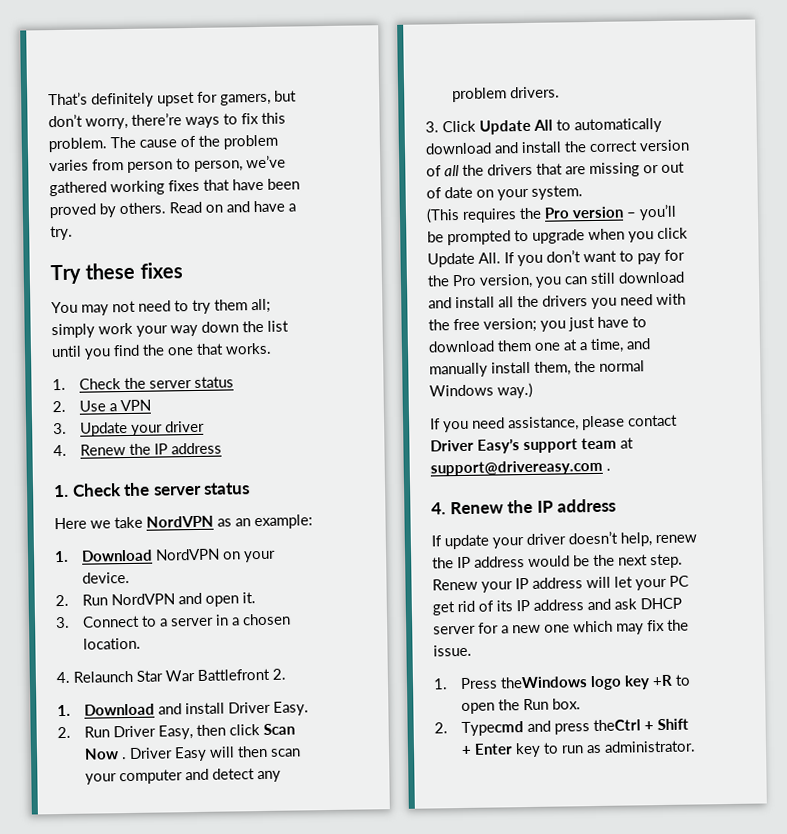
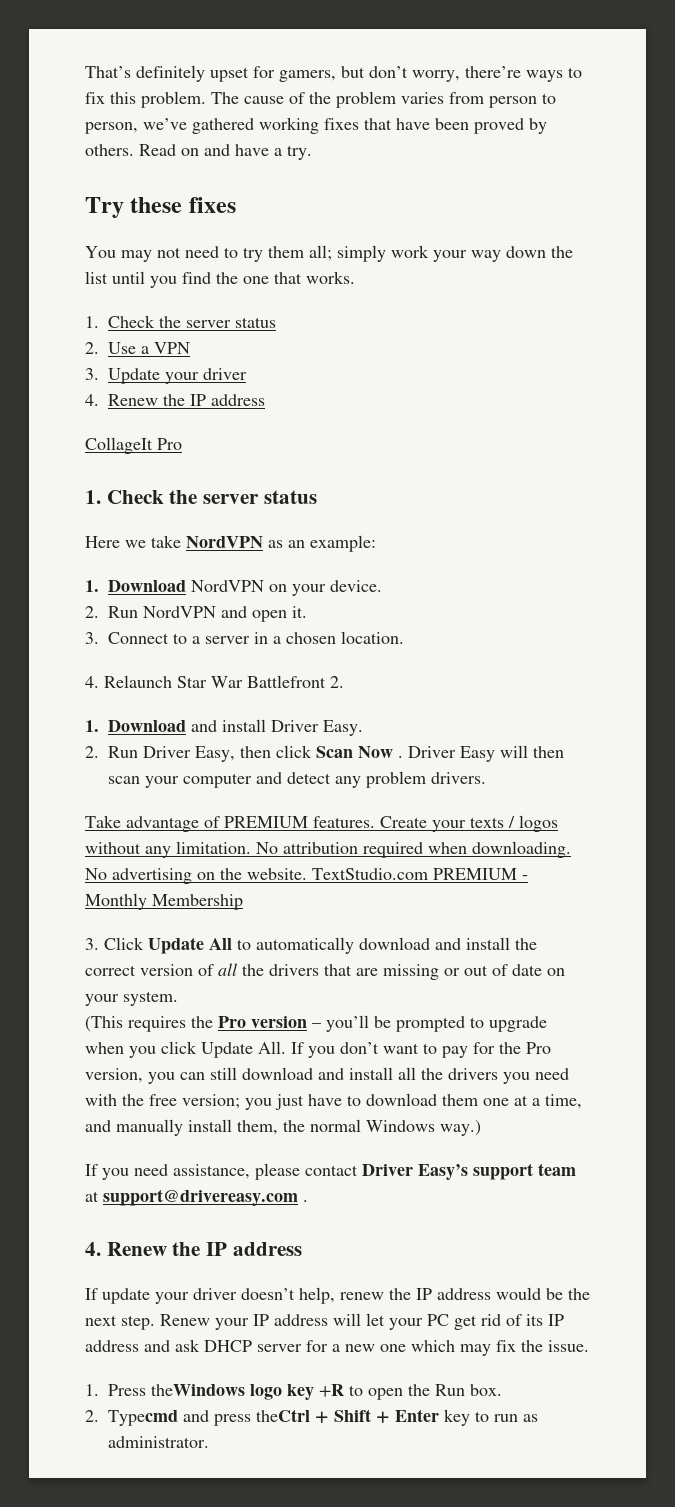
+ CollageIt Pro
+ Take advantage of PREMIUM features. Create your texts / logos without any limitation. No attribution required when downloading. No advertising on the website. TextStudio.com PREMIUM - Monthly Membership

